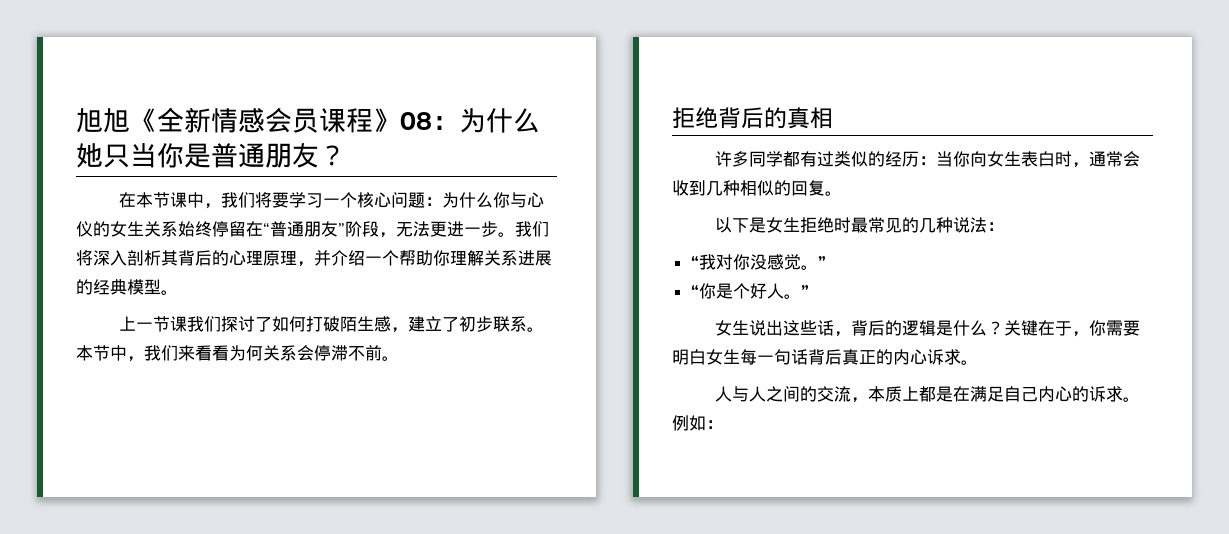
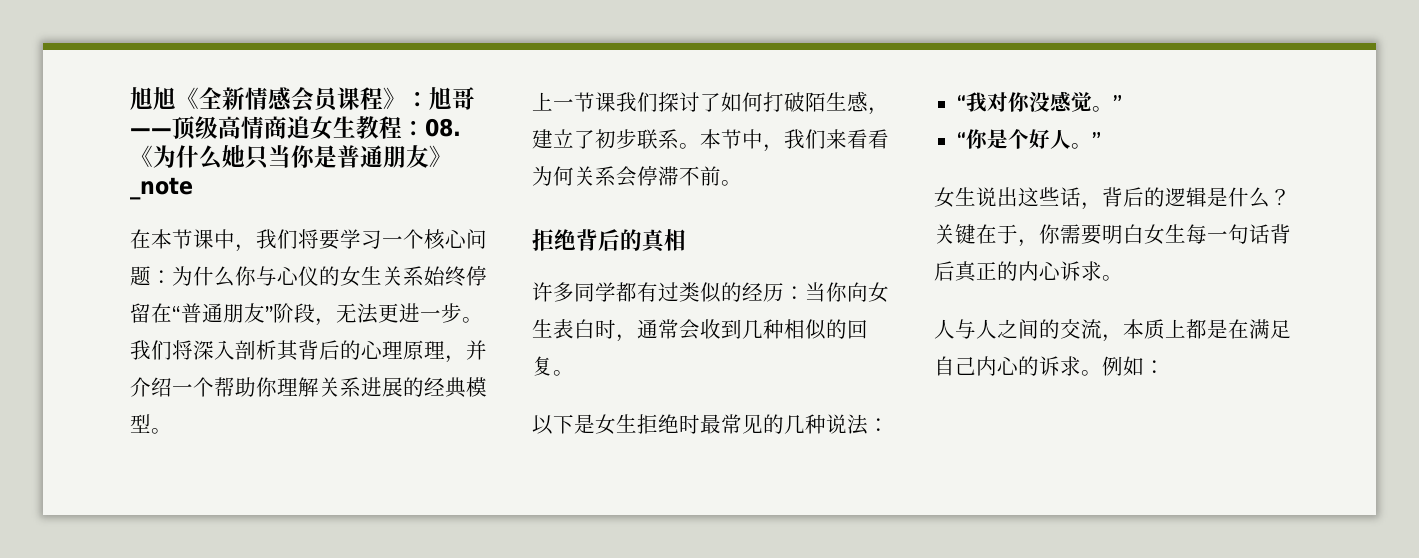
- 旭旭《全新情感会员课程》08：为什么她只当你是普通朋友？
+ 旭旭《全新情感会员课程》：旭哥——顶级高情商追女生教程：08.《为什么她只当你是普通朋友》_note

